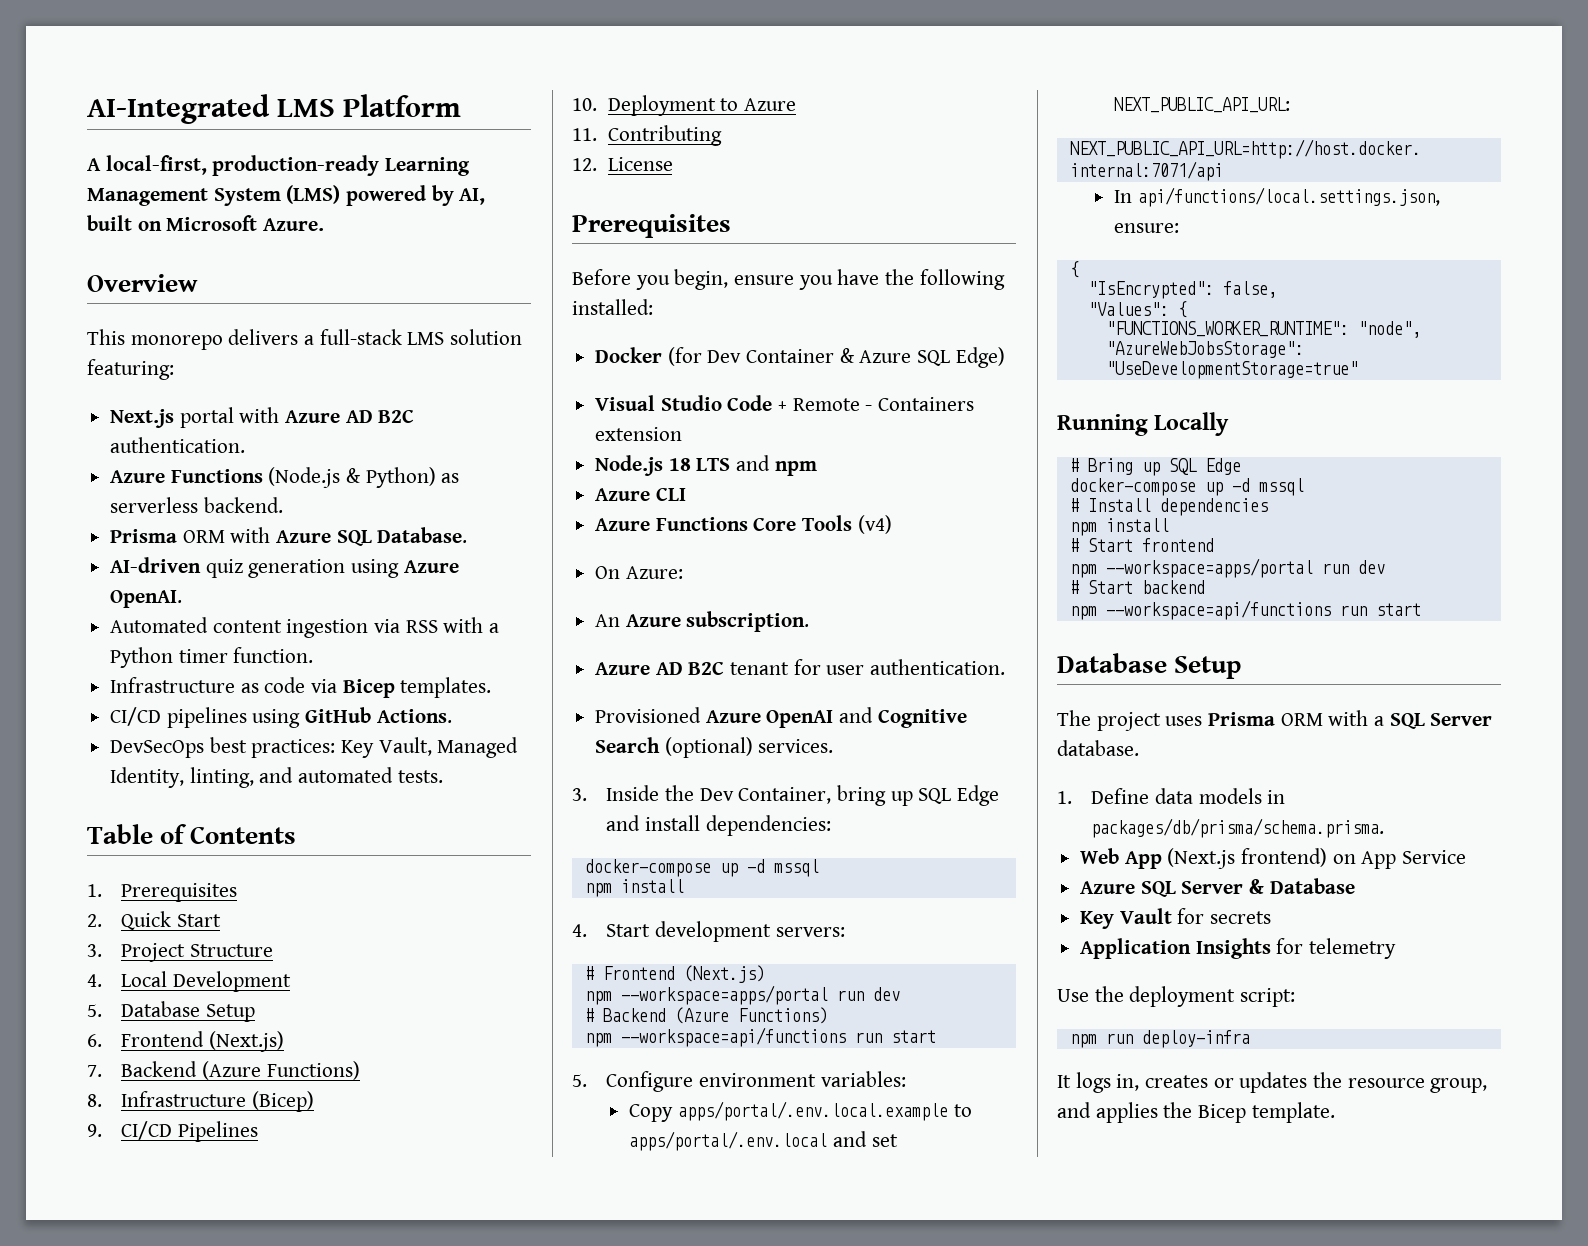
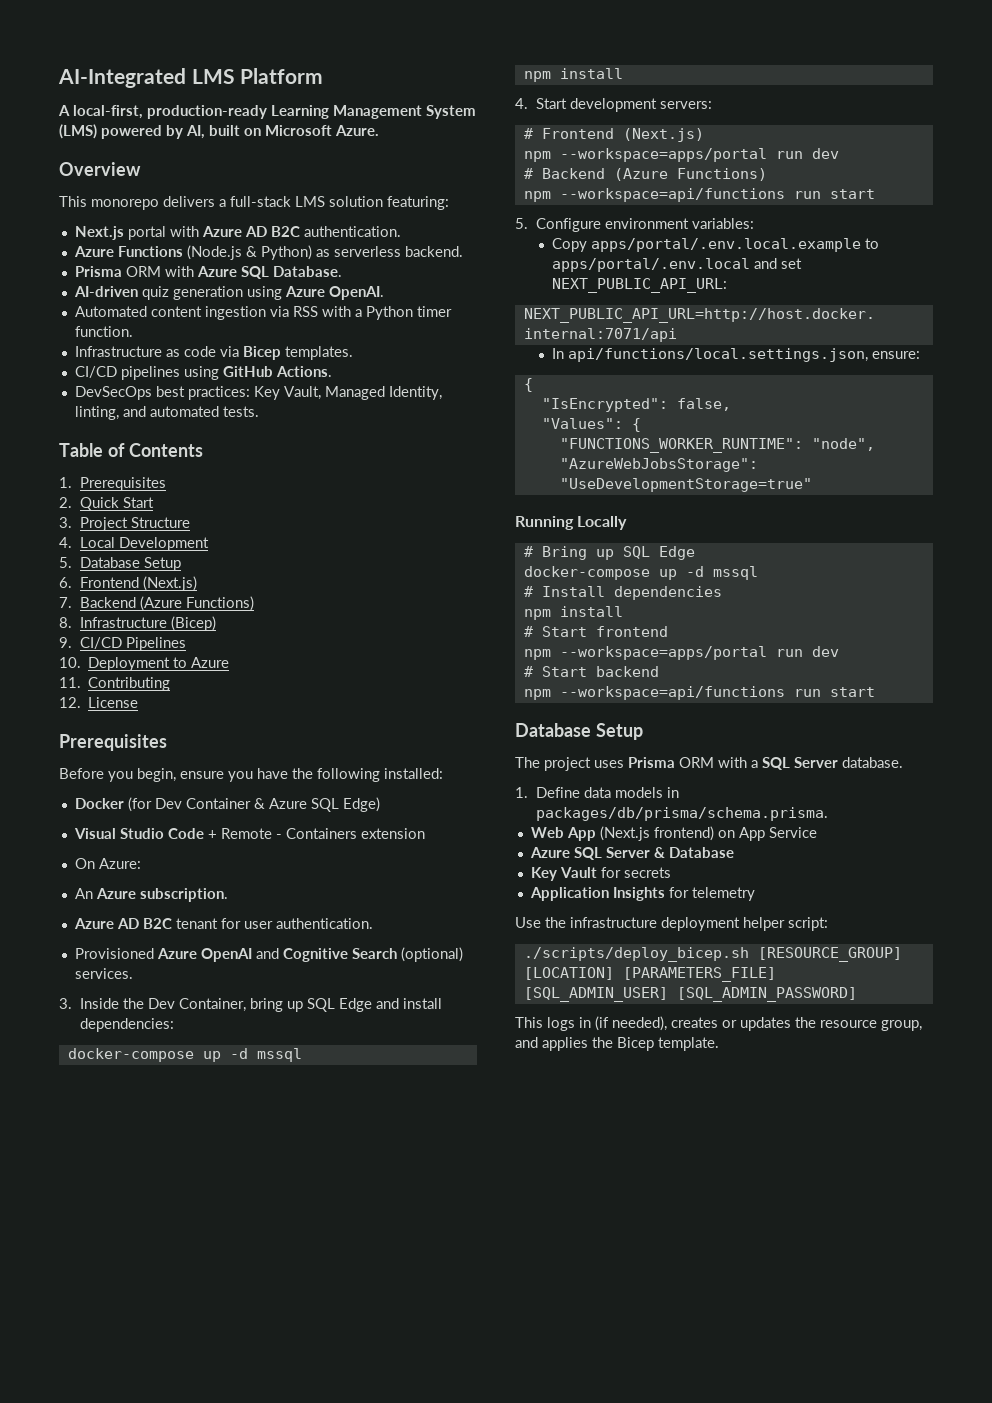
- Node.js 18 LTS and npm
- Azure CLI
- Azure Functions Core Tools (v4)
- Use the deployment script:
- npm run deploy-infra
- It logs in, creates or updates the resource group, and applies the Bicep template.
+ Use the infrastructure deployment helper script:
+ ./scripts/deploy_bicep.sh [RESOURCE_GROUP] [LOCATION] [PARAMETERS_FILE] [SQL_ADMIN_USER] [SQL_ADMIN_PASSWORD]
+ This logs in (if needed), creates or updates the resource group, and applies the Bicep template.

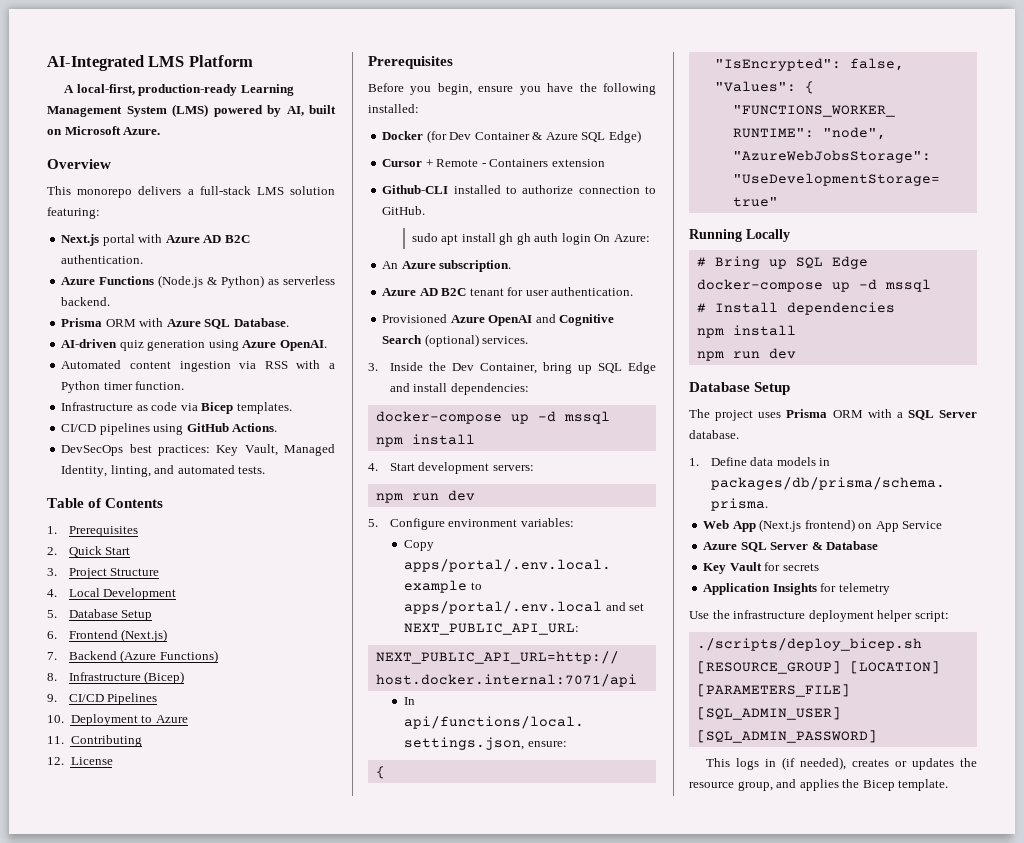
- Visual Studio Code + Remote - Containers extension
+ Cursor + Remote - Containers extension
- On Azure:
+ Github-CLI installed to authorize connection to GitHub.
+ sudo apt install gh gh auth login On Azure:
  4. Start development servers:
- # Frontend (Next.js)
- npm --workspace=apps/portal run dev
- # Backend (Azure Functions)
- npm --workspace=api/functions run start
+ npm run dev
  # Install dependencies
  npm install
- # Start frontend
- npm --workspace=apps/portal run dev
- # Start backend
- npm --workspace=api/functions run start
+ npm run dev

